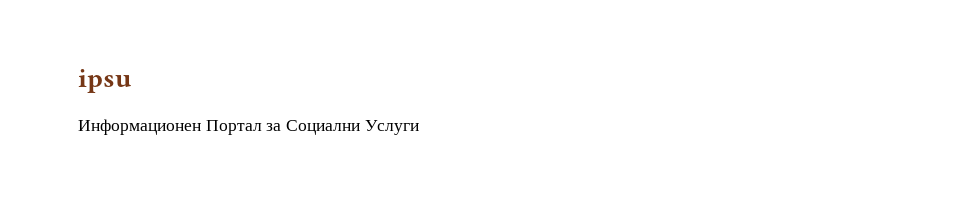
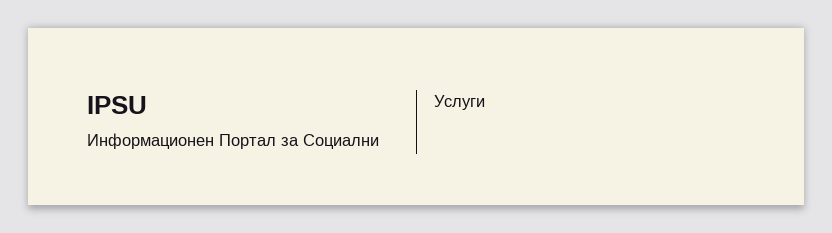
- ipsu
+ IPSU

